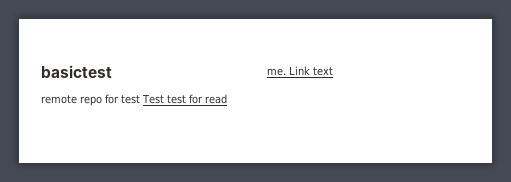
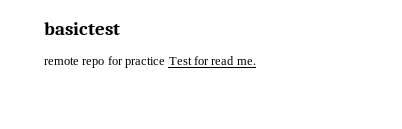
- remote repo for test Test test for read me. Link text
+ remote repo for practice Test for read me.

